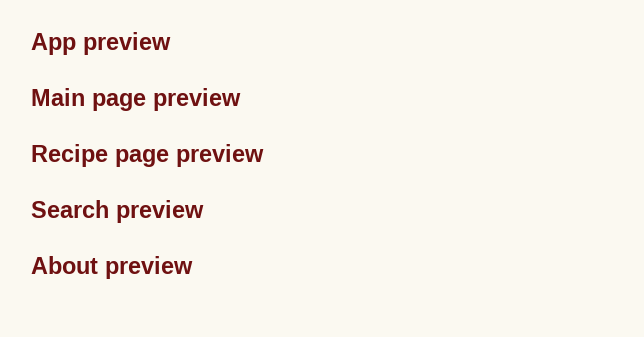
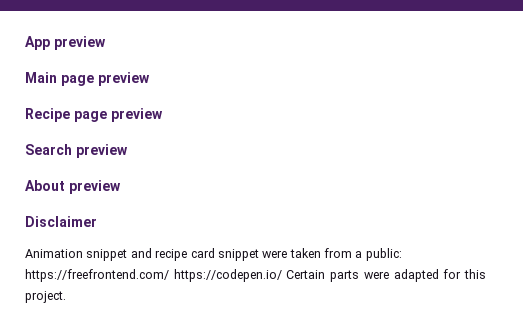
+ Disclaimer
+ Animation snippet and recipe card snippet were taken from a public: https://freefrontend.com/ https://codepen.io/ Certain parts were adapted for this project.

